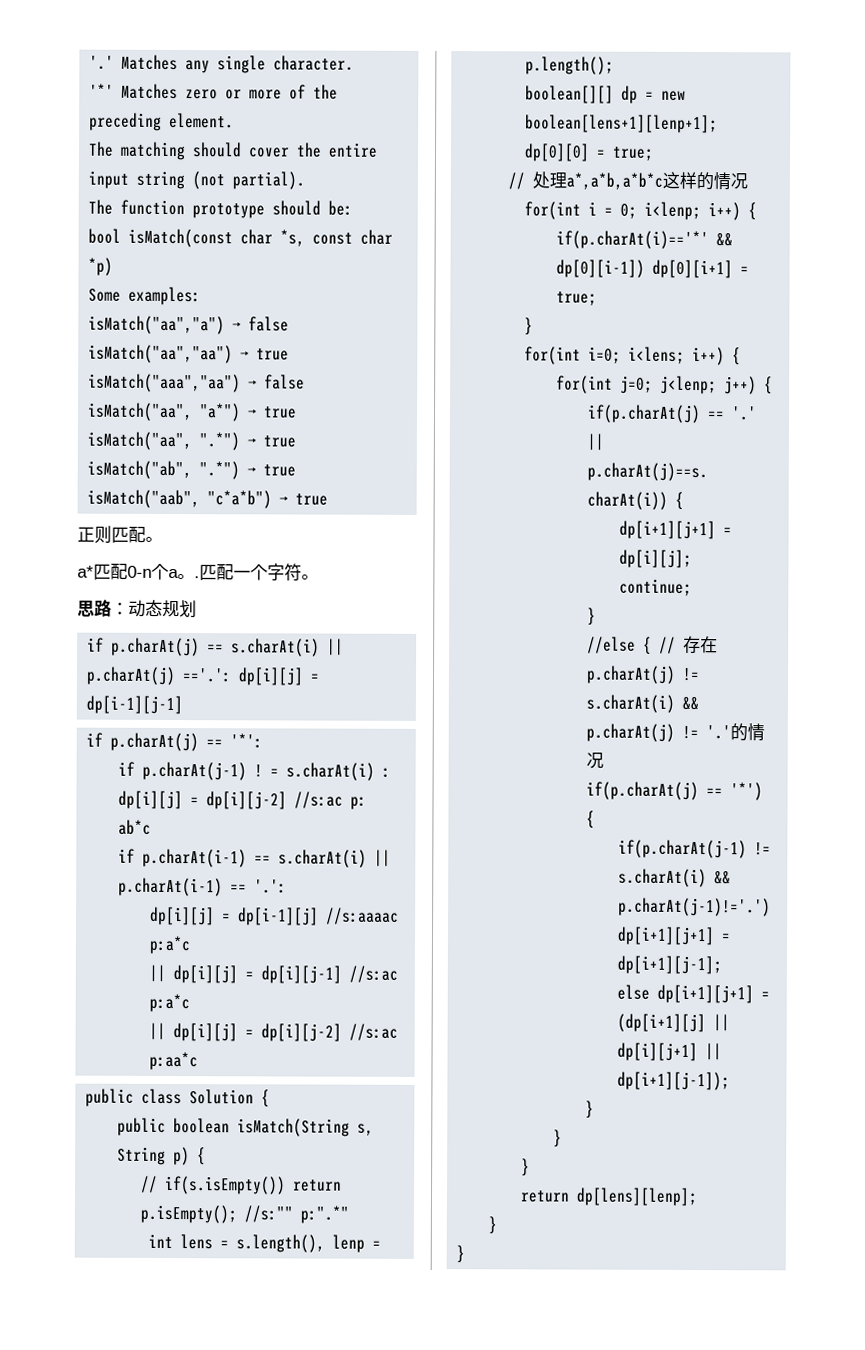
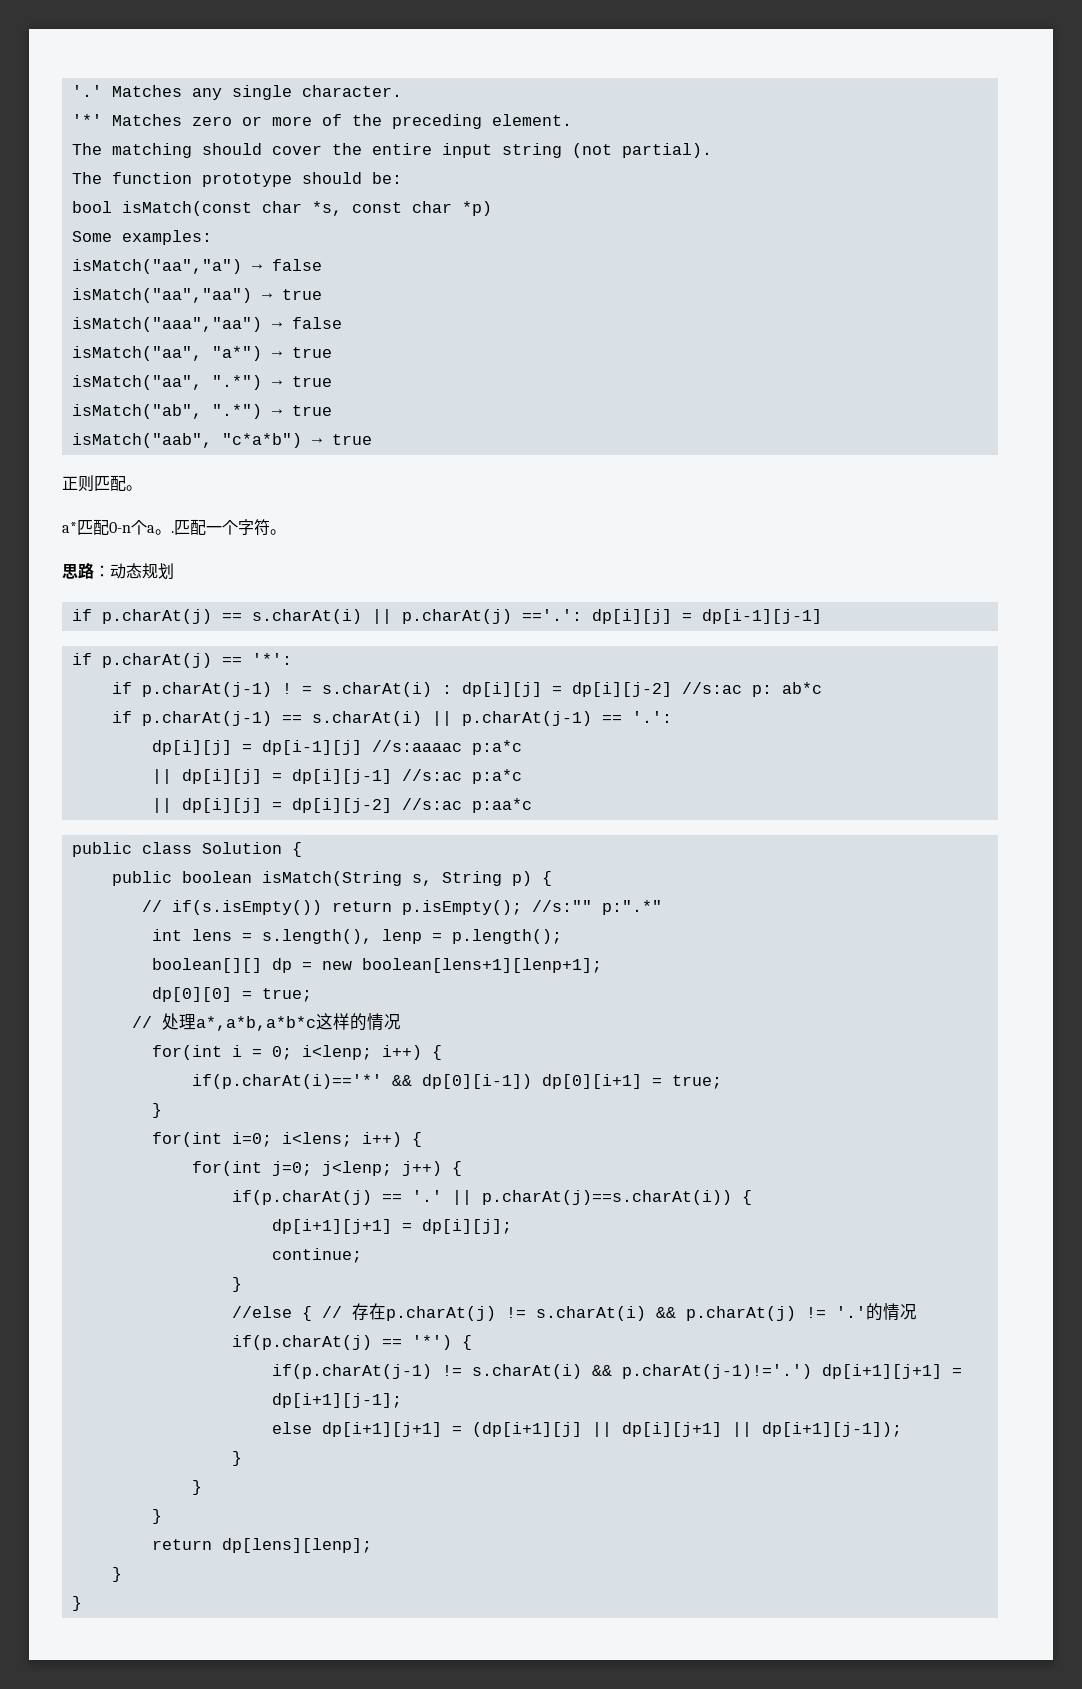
- if p.charAt(i-1) == s.charAt(i) || p.charAt(i-1) == '.':
+ if p.charAt(j-1) == s.charAt(i) || p.charAt(j-1) == '.':

